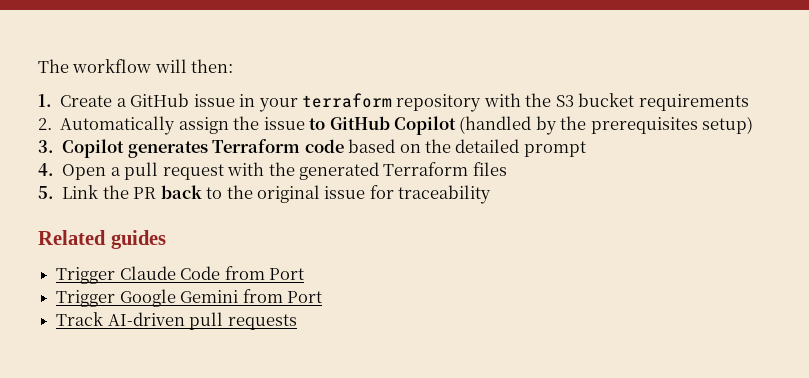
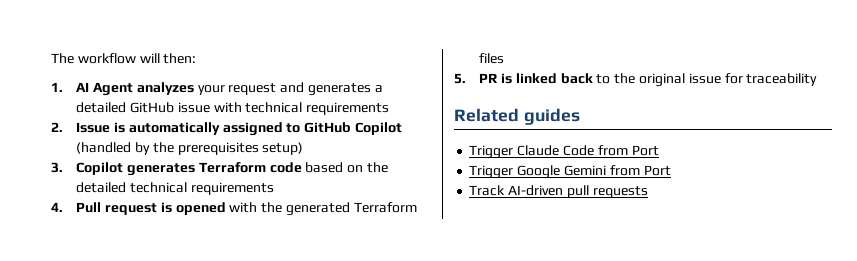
- 1. Create a GitHub issue in your terraform repository with the S3 bucket requirements
- 2. Automatically assign the issue to GitHub Copilot (handled by the prerequisites setup)
+ 1. AI Agent analyzes your request and generates a detailed GitHub issue with technical requirements
+ 2. Issue is automatically assigned to GitHub Copilot (handled by the prerequisites setup)
- 3. Copilot generates Terraform code based on the detailed prompt
+ 3. Copilot generates Terraform code based on the detailed technical requirements
- 4. Open a pull request with the generated Terraform files
+ 4. Pull request is opened with the generated Terraform files
- 5. Link the PR back to the original issue for traceability
+ 5. PR is linked back to the original issue for traceability

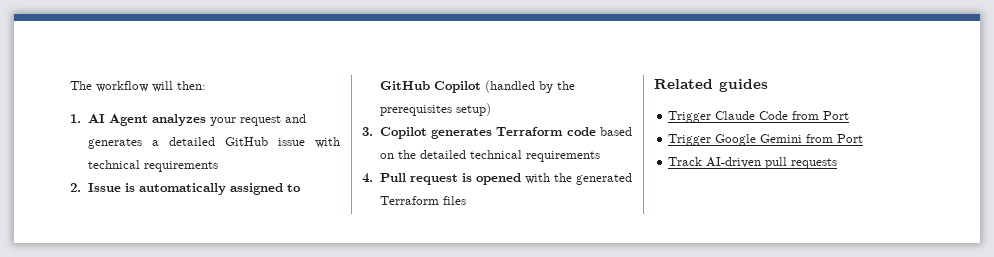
- 5. PR is linked back to the original issue for traceability

